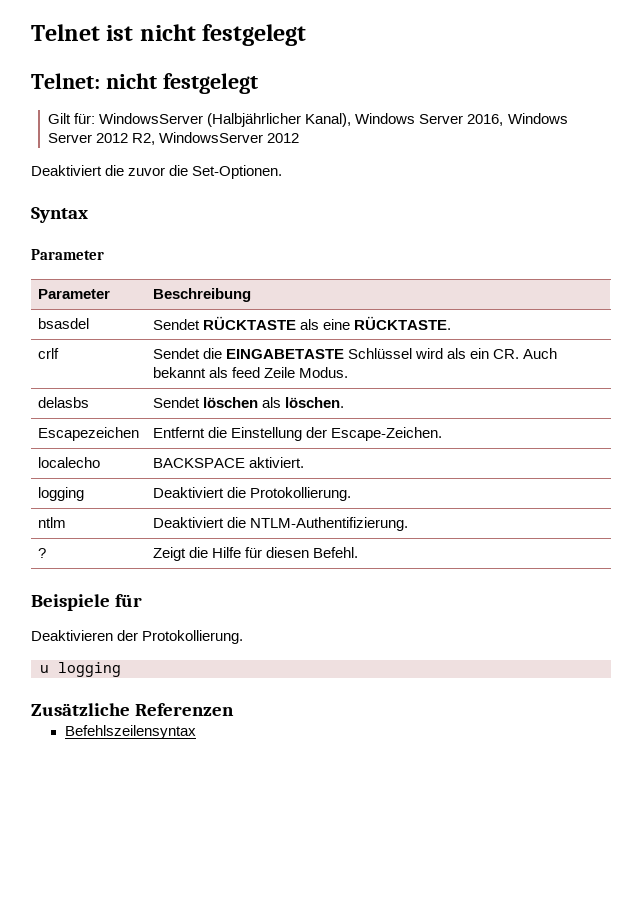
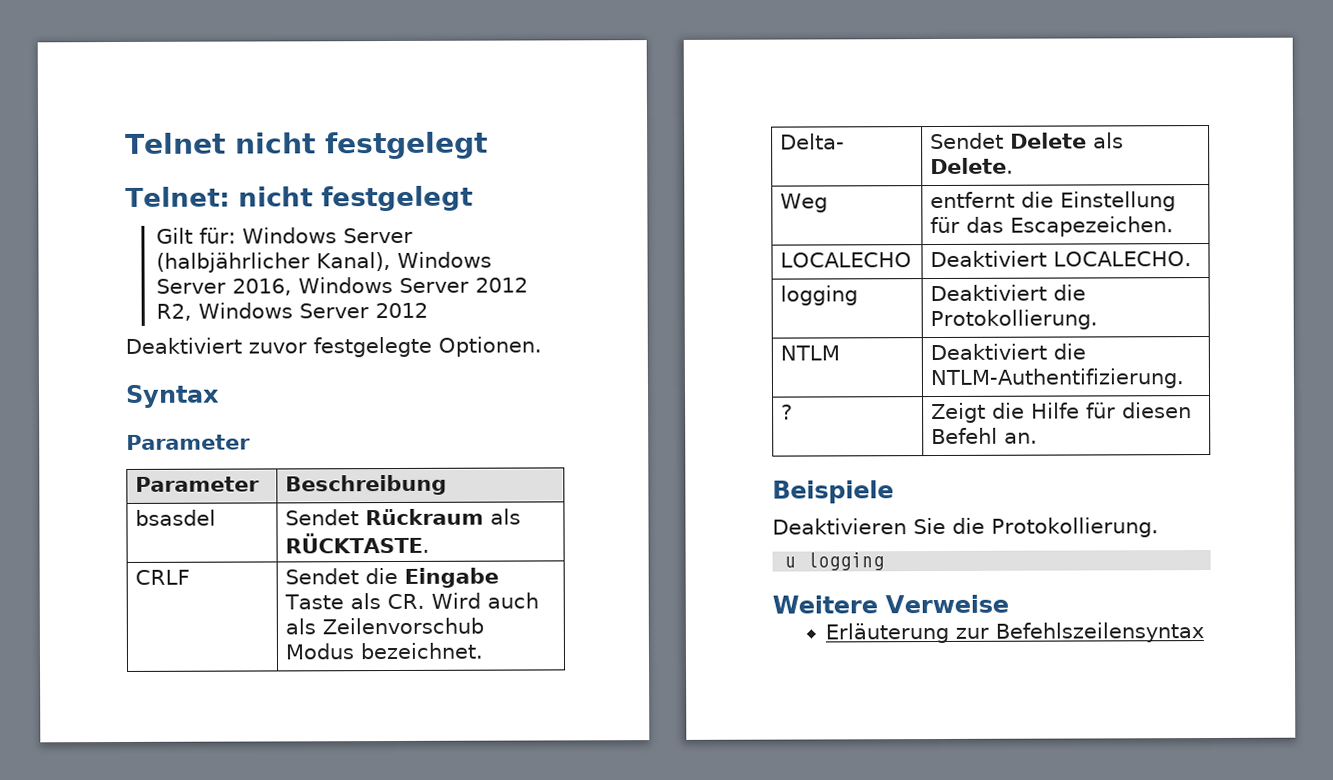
- Telnet ist nicht festgelegt
+ Telnet nicht festgelegt
- Gilt für: WindowsServer (Halbjährlicher Kanal), Windows Server 2016, Windows Server 2012 R2, WindowsServer 2012
+ Gilt für: Windows Server (halbjährlicher Kanal), Windows Server 2016, Windows Server 2012 R2, Windows Server 2012
- Deaktiviert die zuvor die Set-Optionen.
+ Deaktiviert zuvor festgelegte Optionen.
- bsasdel | Sendet RÜCKTASTE als eine RÜCKTASTE.
+ bsasdel | Sendet Rückraum als RÜCKTASTE.
- crlf | Sendet die EINGABETASTE Schlüssel wird als ein CR. Auch bekannt als feed Zeile Modus.
- delasbs | Sendet löschen als löschen.
- Escapezeichen | Entfernt die Einstellung der Escape-Zeichen.
- localecho | BACKSPACE aktiviert.
+ CRLF | Sendet die Eingabe Taste als CR. Wird auch als Zeilenvorschub Modus bezeichnet.
+ Delta- | Sendet Delete als Delete.
+ Weg | entfernt die Einstellung für das Escapezeichen.
+ LOCALECHO | Deaktiviert LOCALECHO.
- ntlm | Deaktiviert die NTLM-Authentifizierung.
+ NTLM | Deaktiviert die NTLM-Authentifizierung.
- ? | Zeigt die Hilfe für diesen Befehl.
+ ? | Zeigt die Hilfe für diesen Befehl an.
- Beispiele für
+ Beispiele
- Deaktivieren der Protokollierung.
+ Deaktivieren Sie die Protokollierung.
- Zusätzliche Referenzen
- Befehlszeilensyntax
+ Weitere Verweise
+ Erläuterung zur Befehlszeilensyntax

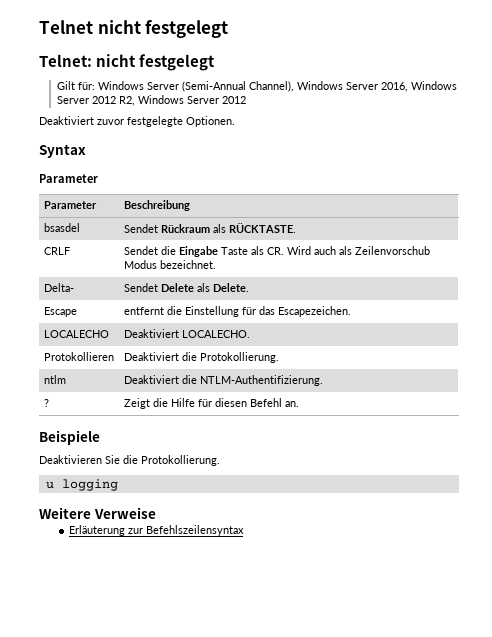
- Gilt für: Windows Server (halbjährlicher Kanal), Windows Server 2016, Windows Server 2012 R2, Windows Server 2012
+ Gilt für: Windows Server (Semi-Annual Channel), Windows Server 2016, Windows Server 2012 R2, Windows Server 2012
- Weg | entfernt die Einstellung für das Escapezeichen.
+ Escape | entfernt die Einstellung für das Escapezeichen.
- logging | Deaktiviert die Protokollierung.
+ Protokollieren | Deaktiviert die Protokollierung.
- NTLM | Deaktiviert die NTLM-Authentifizierung.
+ ntlm | Deaktiviert die NTLM-Authentifizierung.

